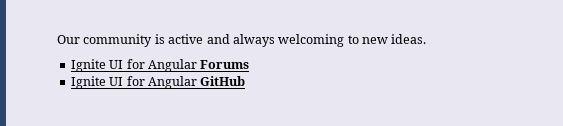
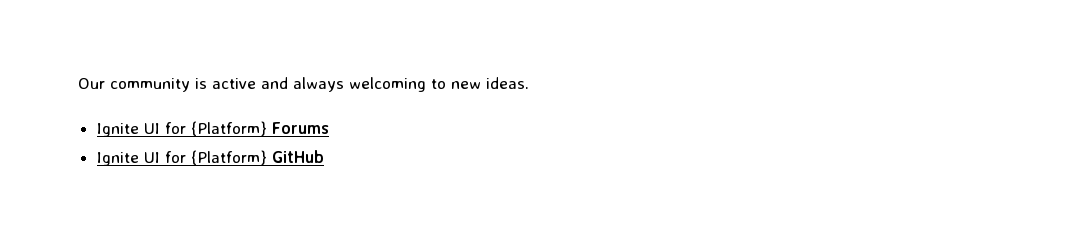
- Ignite UI for Angular Forums
+ Ignite UI for {Platform} Forums
- Ignite UI for Angular GitHub
+ Ignite UI for {Platform} GitHub

